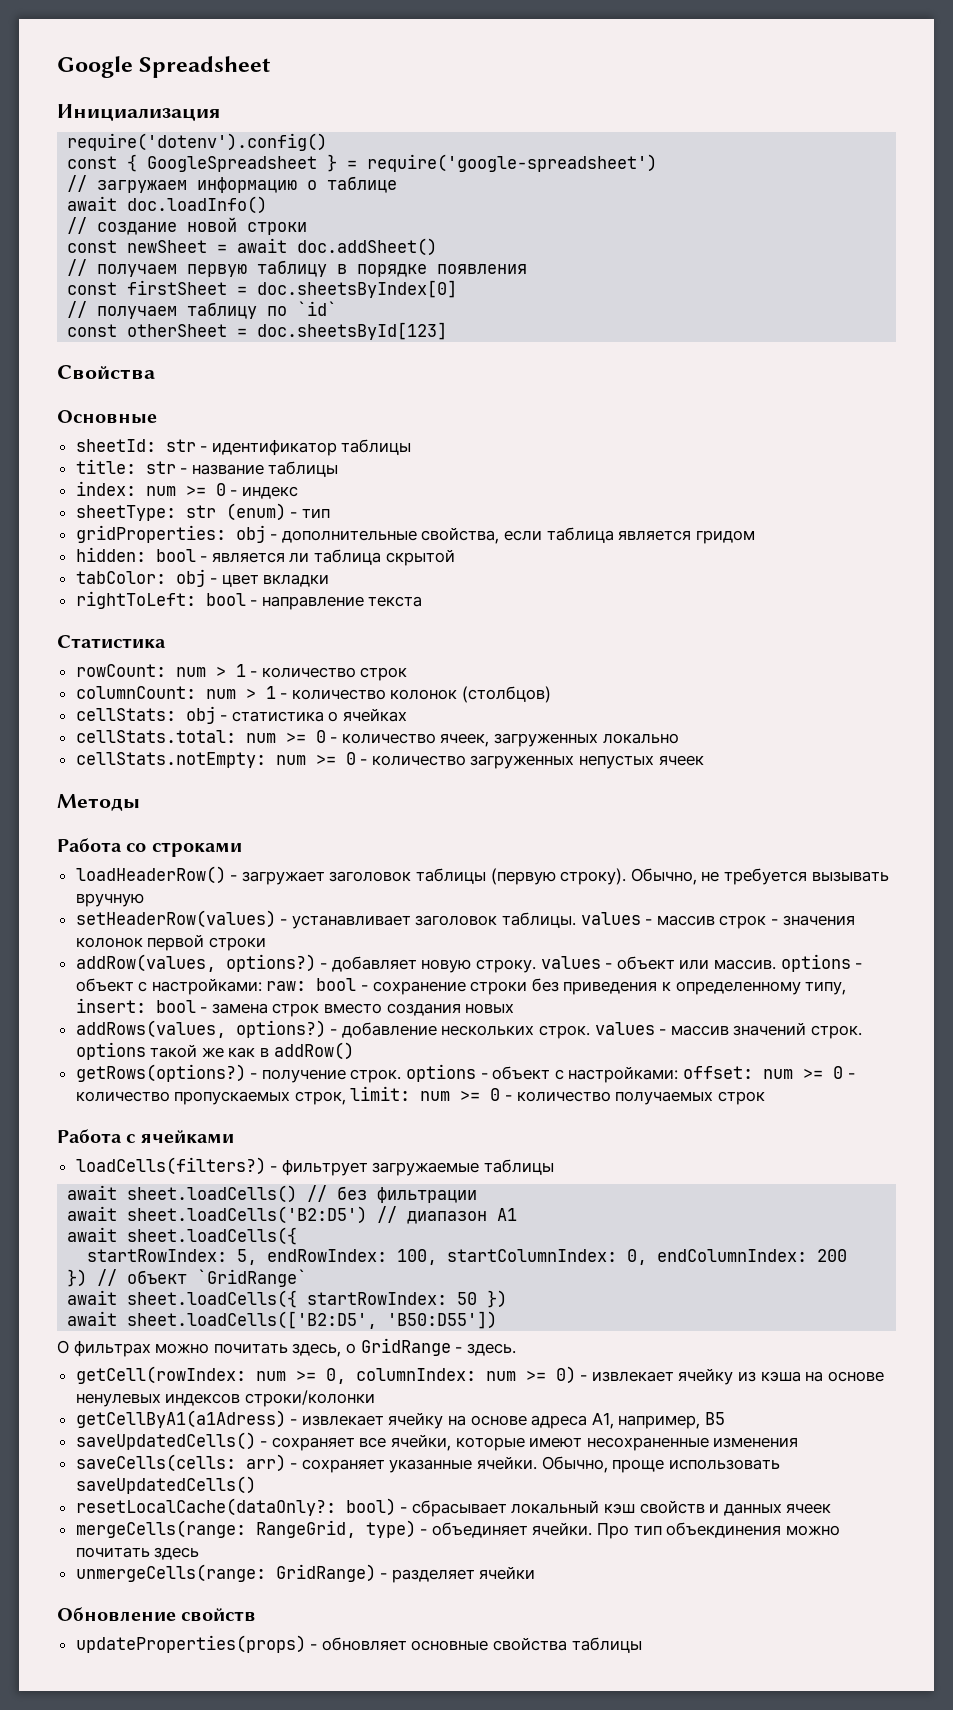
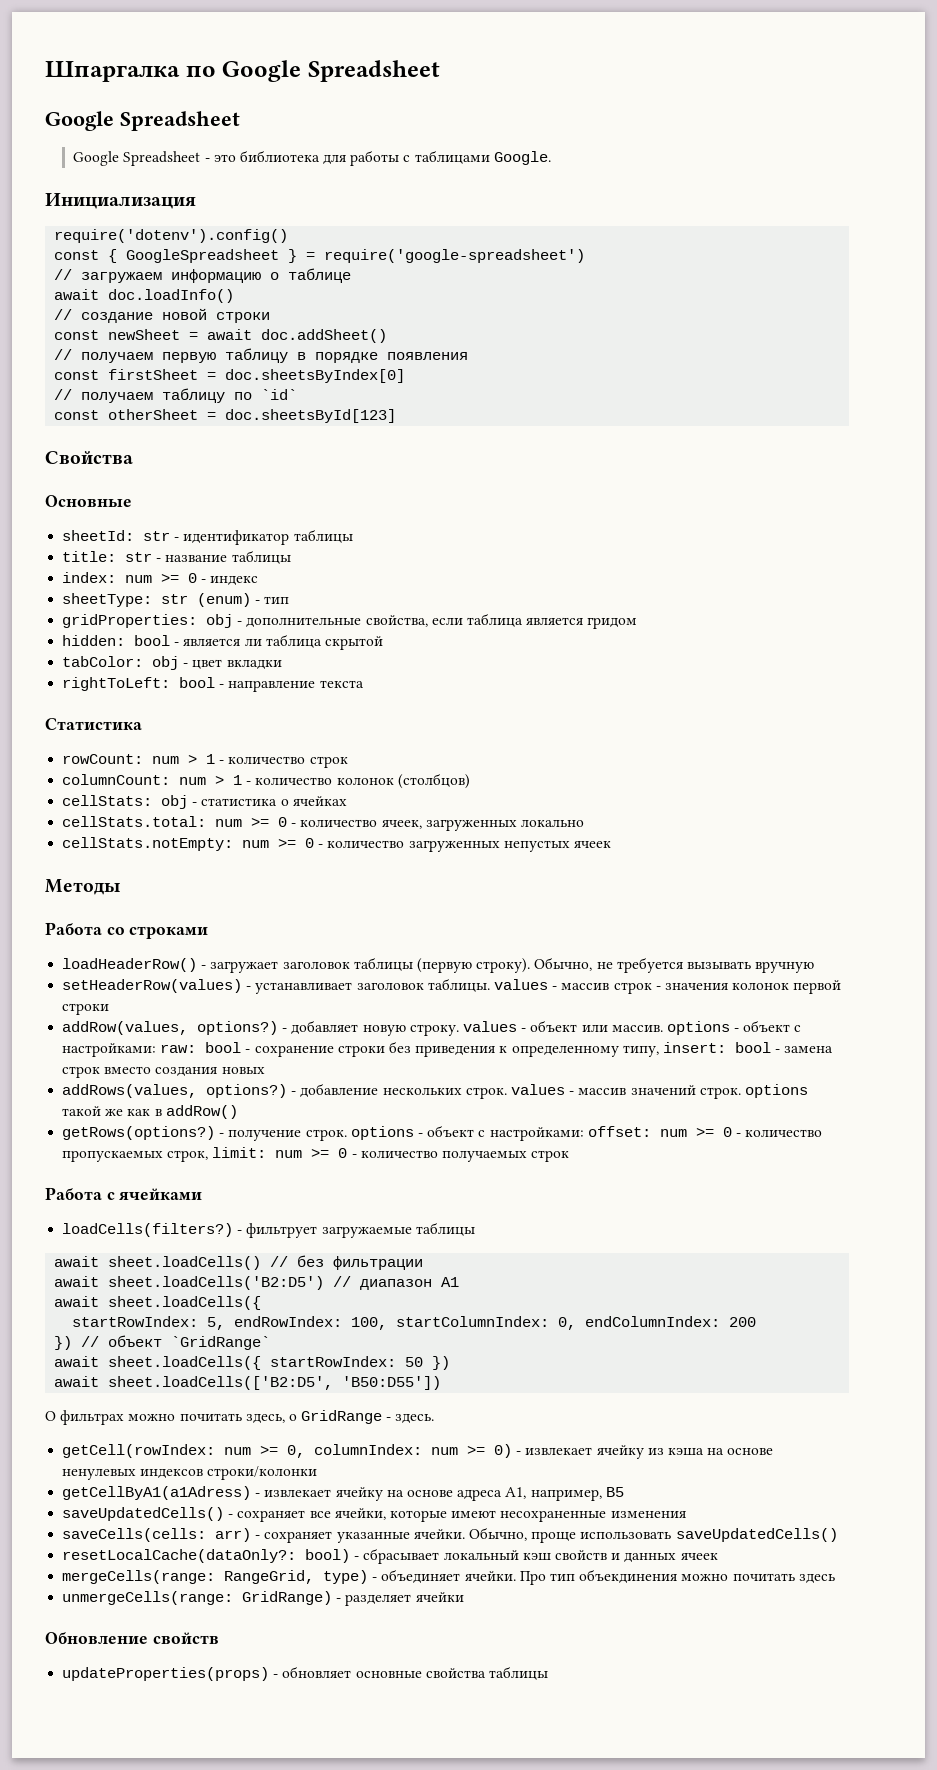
+ Шпаргалка по Google Spreadsheet
  Google Spreadsheet
+ Google Spreadsheet - это библиотека для работы с таблицами Google.

